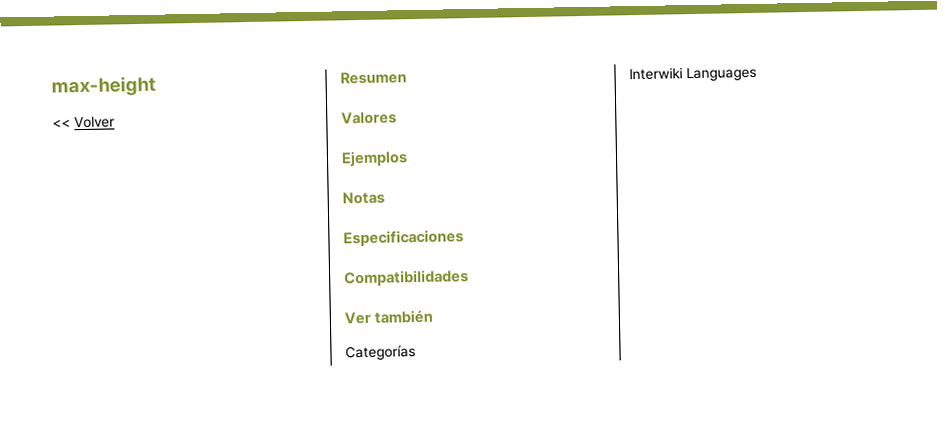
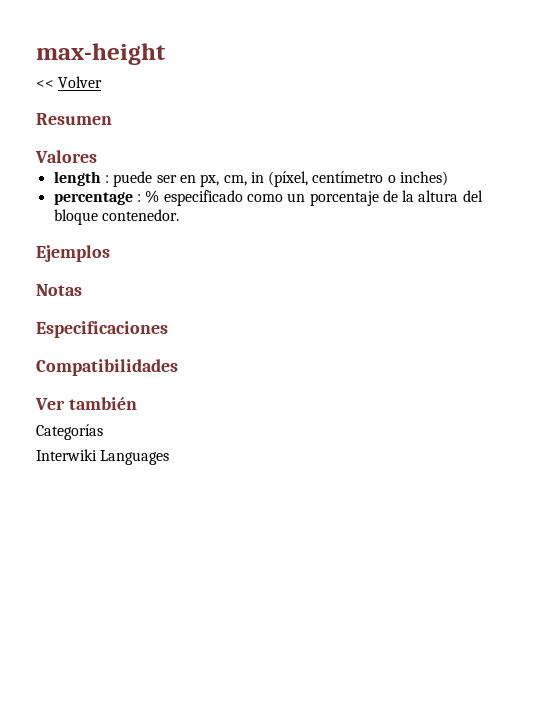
+ length : puede ser en px, cm, in (píxel, centímetro o inches)
+ percentage : % especificado como un porcentaje de la altura del bloque contenedor.

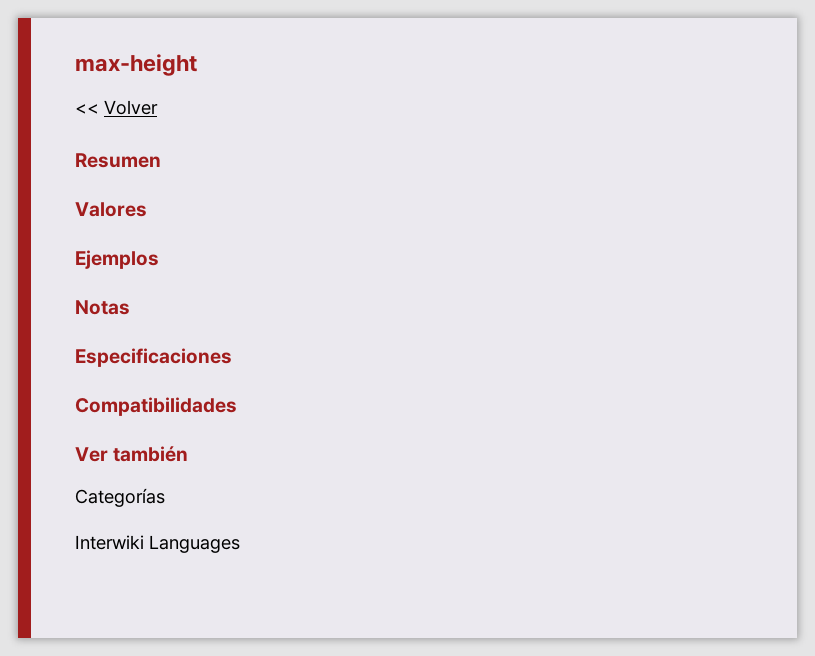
- length : puede ser en px, cm, in (píxel, centímetro o inches)
- percentage : % especificado como un porcentaje de la altura del bloque contenedor.

